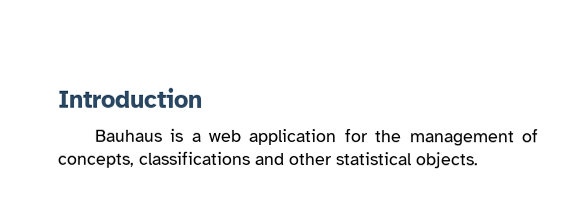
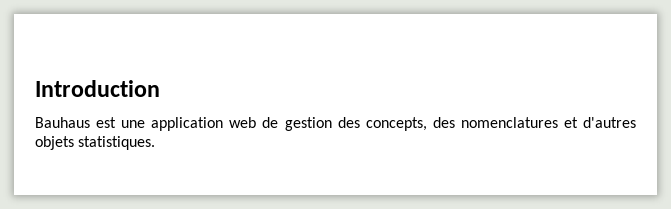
- Bauhaus is a web application for the management of concepts, classifications and other statistical objects.
+ Bauhaus est une application web de gestion des concepts, des nomenclatures et d'autres objets statistiques.

